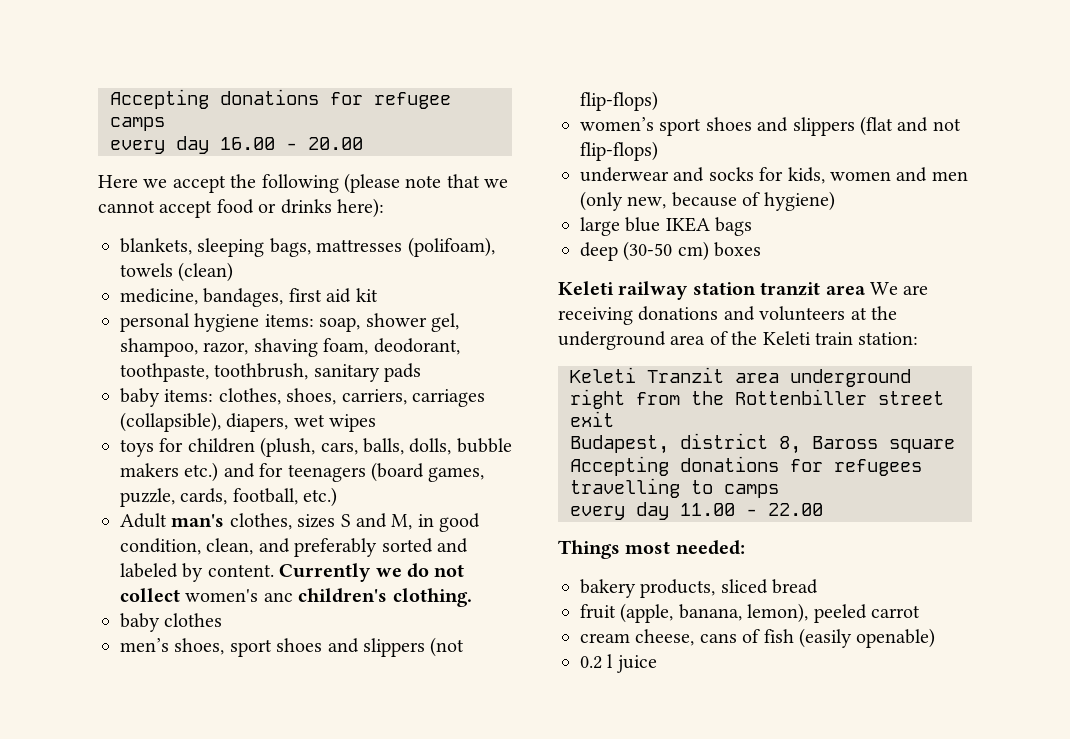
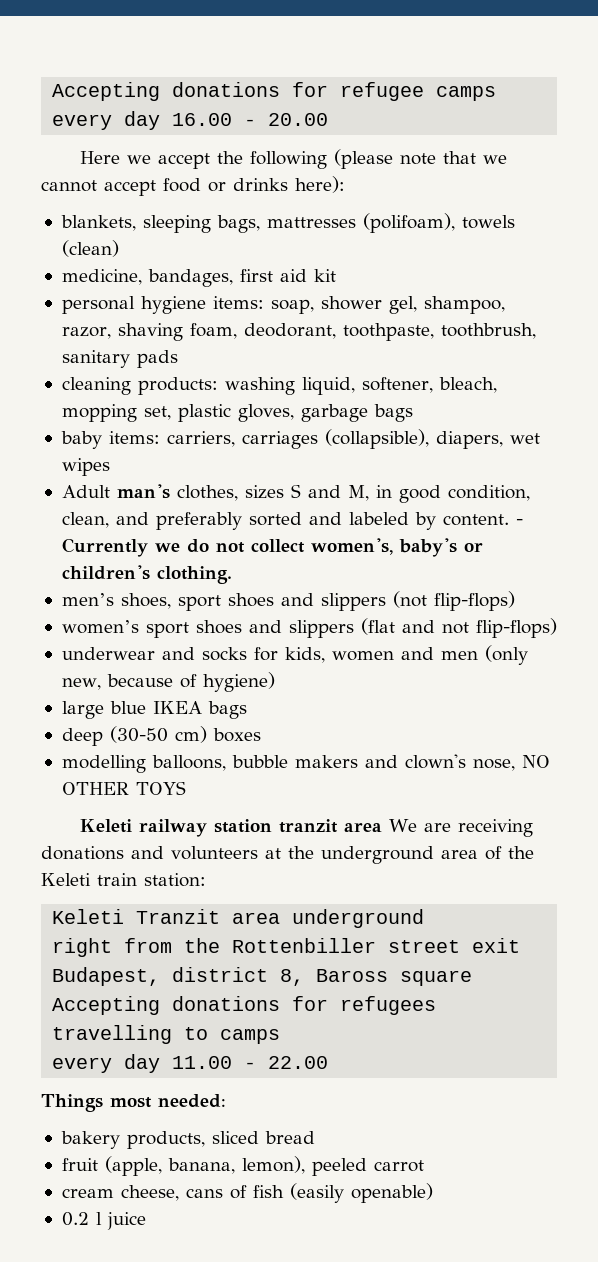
+ cleaning products: washing liquid, softener, bleach, mopping set, plastic gloves, garbage bags
- baby items: clothes, shoes, carriers, carriages (collapsible), diapers, wet wipes
+ baby items: carriers, carriages (collapsible), diapers, wet wipes
- toys for children (plush, cars, balls, dolls, bubble makers etc.) and for teenagers (board games, puzzle, cards, football, etc.)
- Currently we do not collect women's anc children's clothing.
+ - Currently we do not collect women's, baby's or children's clothing.
- baby clothes
+ modelling balloons, bubble makers and clown's nose, NO OTHER TOYS

